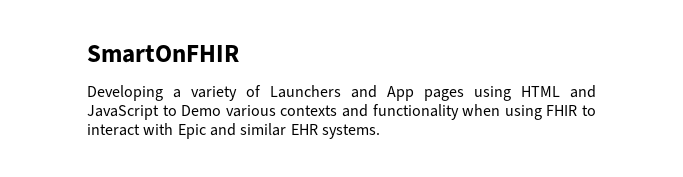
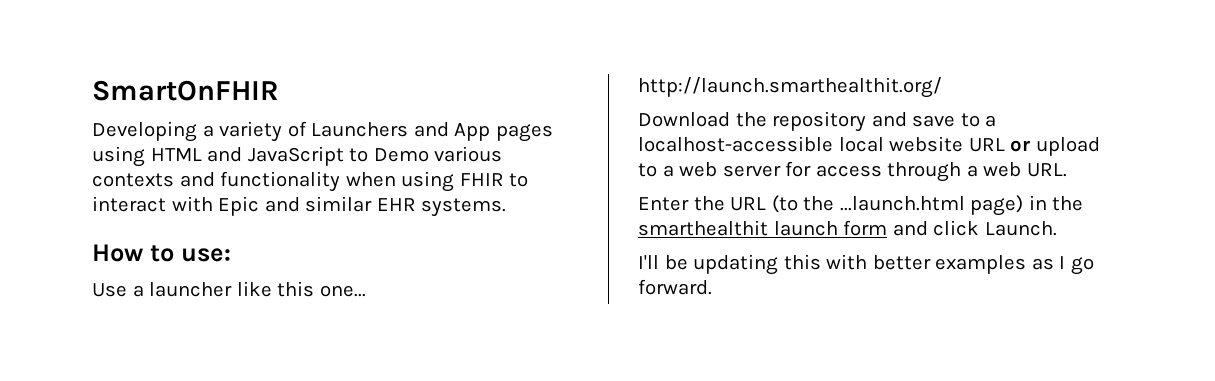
+ How to use:
+ Use a launcher like this one... http://launch.smarthealthit.org/
+ Download the repository and save to a localhost-accessible local website URL or upload to a web server for access through a web URL.
+ Enter the URL (to the ...launch.html page) in the smarthealthit launch form and click Launch.
+ I'll be updating this with better examples as I go forward.

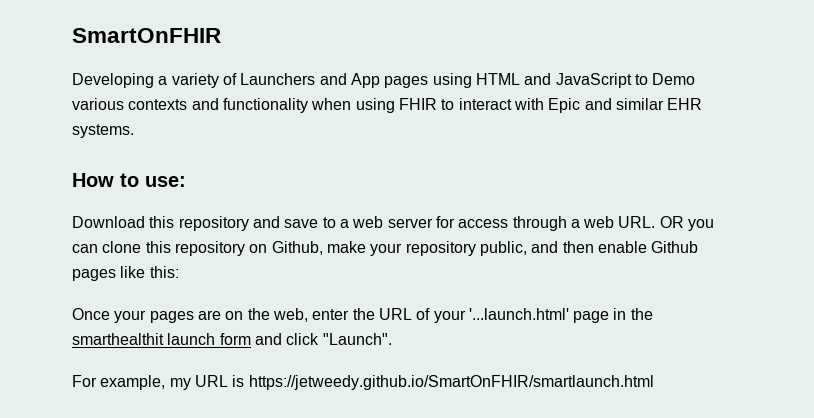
- Use a launcher like this one... http://launch.smarthealthit.org/
- Download the repository and save to a localhost-accessible local website URL or upload to a web server for access through a web URL.
- Enter the URL (to the ...launch.html page) in the smarthealthit launch form and click Launch.
- I'll be updating this with better examples as I go forward.
+ Download this repository and save to a web server for access through a web URL. OR you can clone this repository on Github, make your repository public, and then enable Github pages like this:
+ Once your pages are on the web, enter the URL of your '...launch.html' page in the smarthealthit launch form and click "Launch".
+ For example, my URL is https://jetweedy.github.io/SmartOnFHIR/smartlaunch.html

